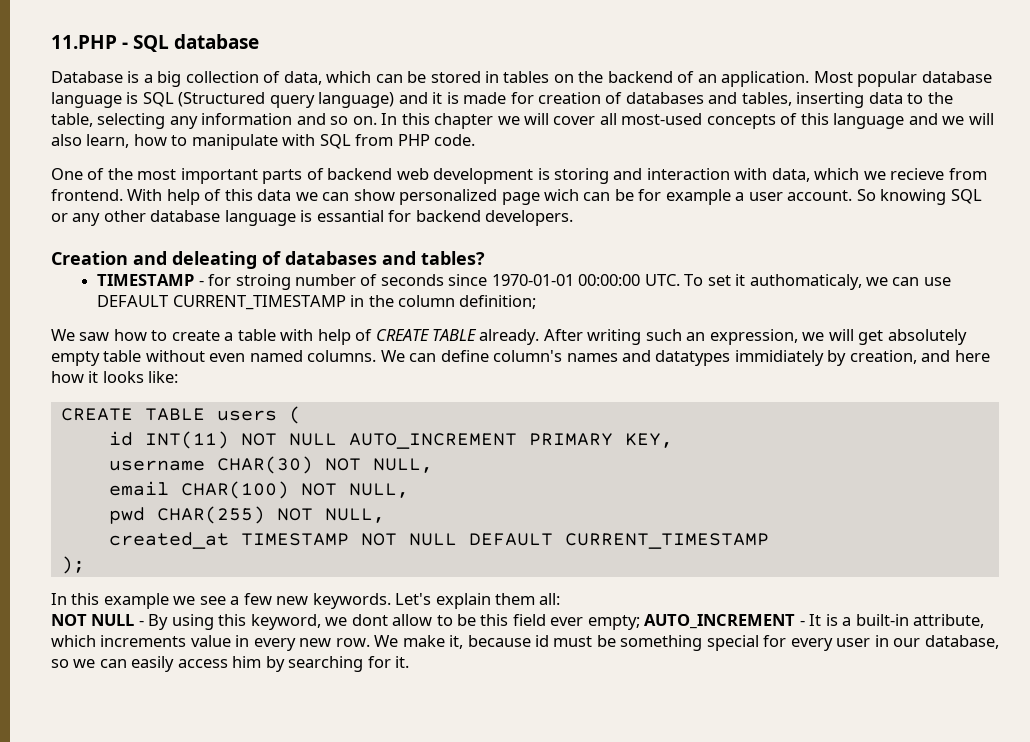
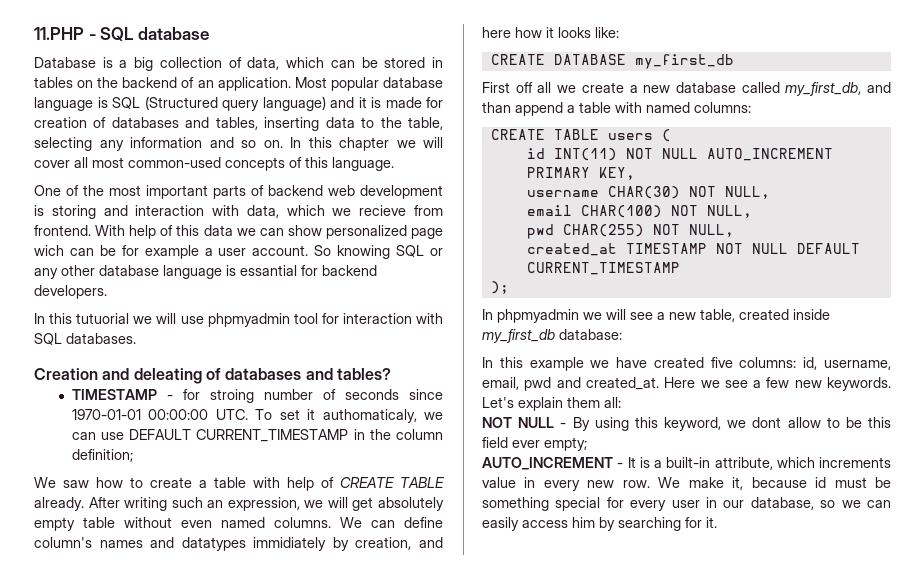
- In this chapter we will cover all most-used concepts of this language and we will also learn, how to manipulate with SQL from PHP code.
+ In this chapter we will cover all most common-used concepts of this language.
+ In this tutuorial we will use phpmyadmin tool for interaction with SQL databases.
+ CREATE DATABASE my_first_db
+ First off all we create a new database called my_first_db, and than append a table with named columns:
- In this example we see a few new keywords.
+ In phpmyadmin we will see a new table, created inside my_first_db database:
+ In this example we have created five columns: id, username, email, pwd and created_at. Here we see a few new keywords.
- NOT NULL - By using this keyword, we dont allow to be this field ever empty; AUTO_INCREMENT - It is a built-in attribute, which increments value in every new row.
+ NOT NULL - By using this keyword, we dont allow to be this field ever empty;
+ AUTO_INCREMENT - It is a built-in attribute, which increments value in every new row.

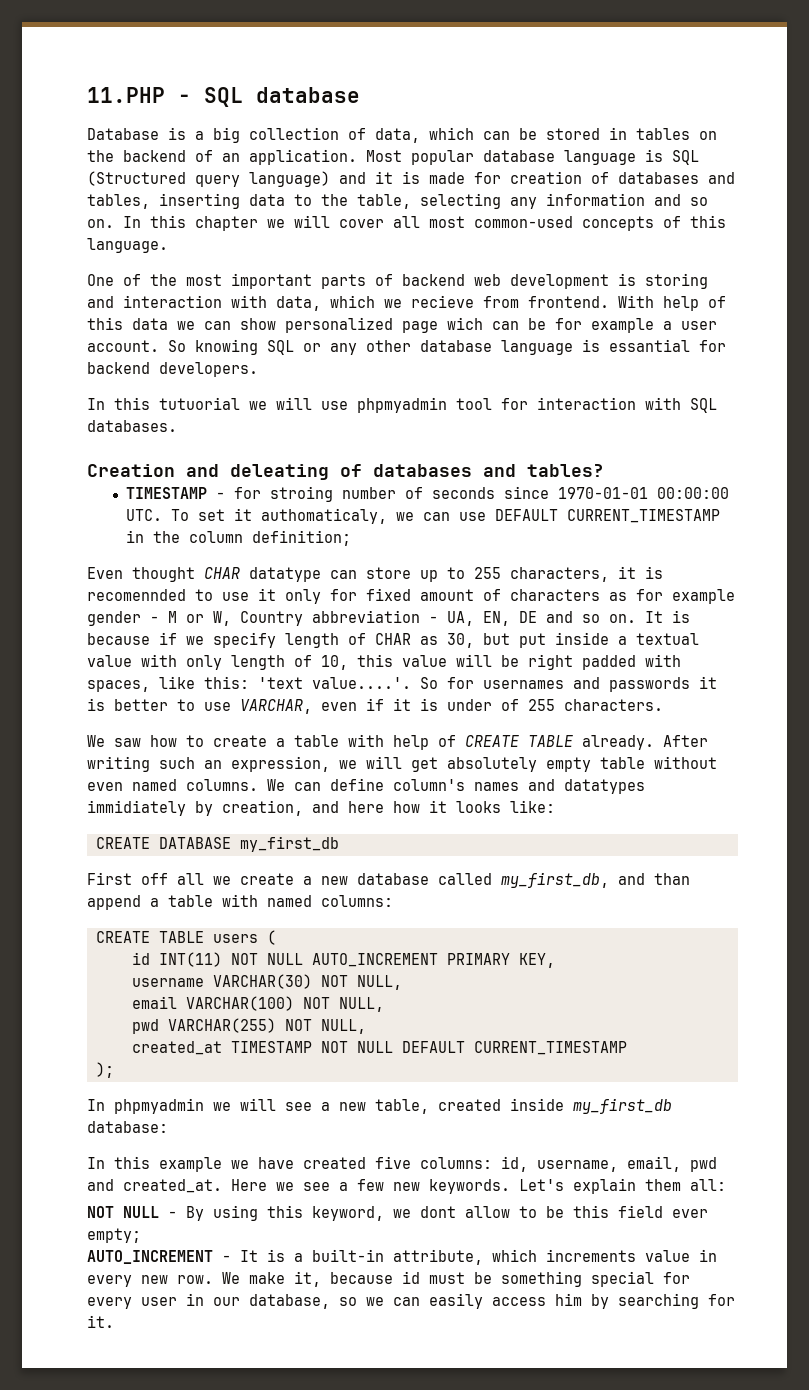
+ Even thought CHAR datatype can store up to 255 characters, it is recomennded to use it only for fixed amount of characters as for example gender - M or W, Country abbreviation - UA, EN, DE and so on. It is because if we specify length of CHAR as 30, but put inside a textual value with only length of 10, this value will be right padded with spaces, like this: 'text value....'. So for usernames and passwords it is better to use VARCHAR, even if it is under of 255 characters.
- username CHAR(30) NOT NULL,
+ username VARCHAR(30) NOT NULL,
- email CHAR(100) NOT NULL,
+ email VARCHAR(100) NOT NULL,
- pwd CHAR(255) NOT NULL,
+ pwd VARCHAR(255) NOT NULL,

